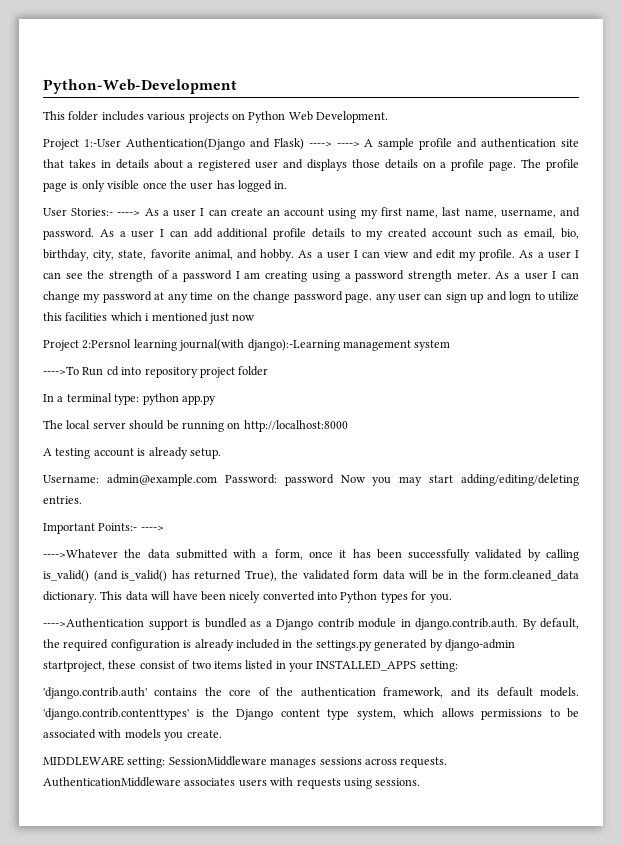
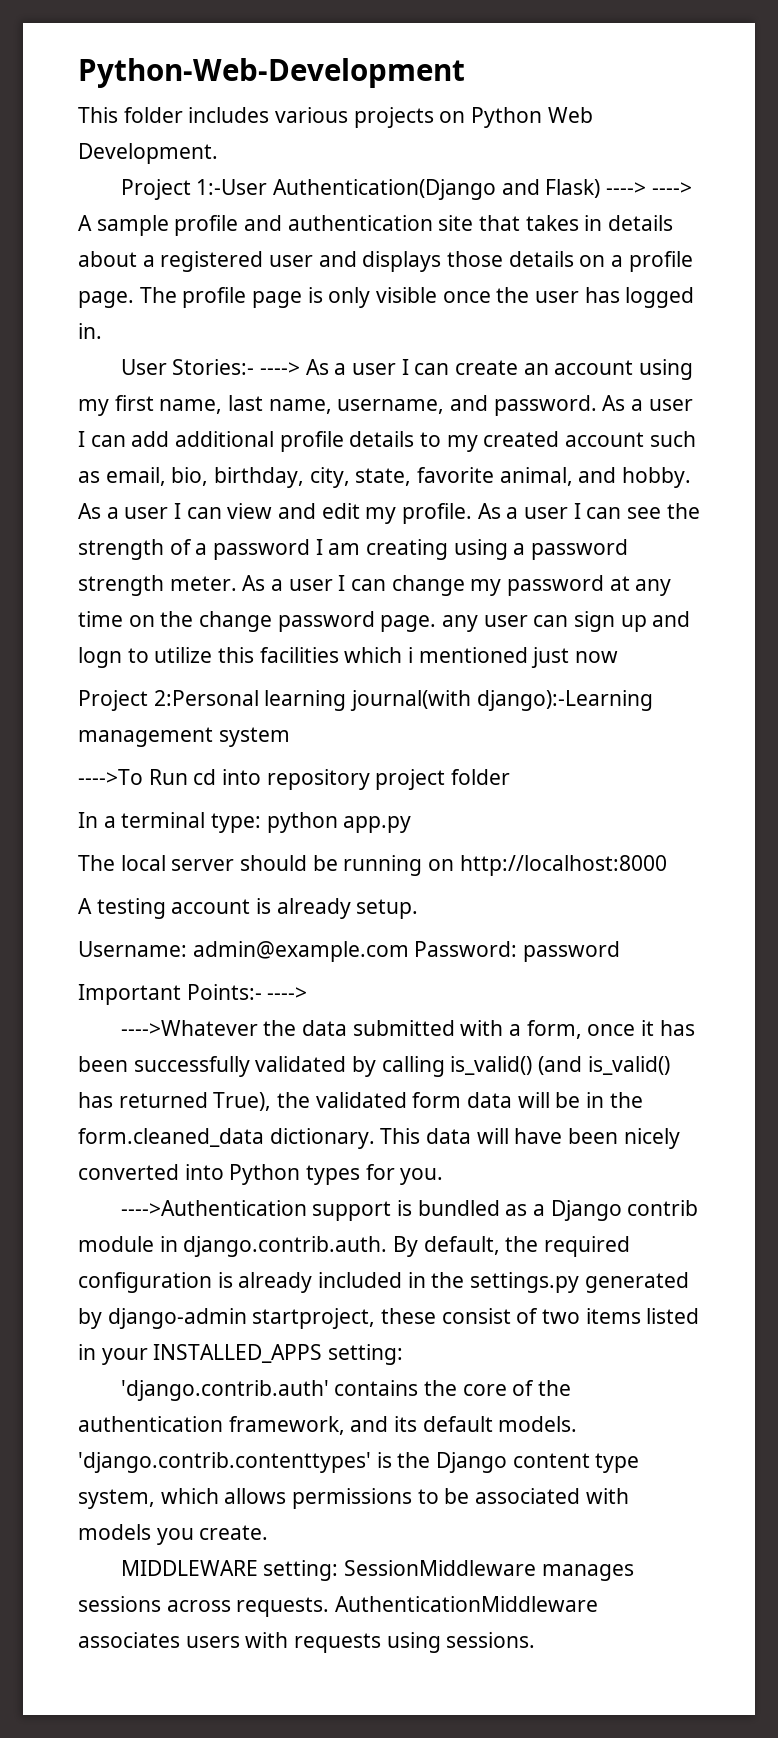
- Project 2:Persnol learning journal(with django):-Learning management system
+ Project 2:Personal learning journal(with django):-Learning management system
- Username: admin@example.com Password: password Now you may start adding/editing/deleting entries.
+ Username: admin@example.com Password: password

